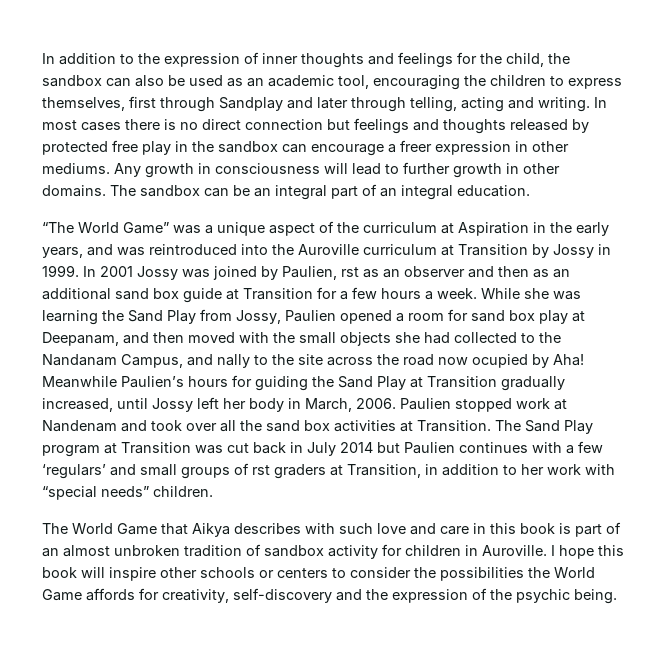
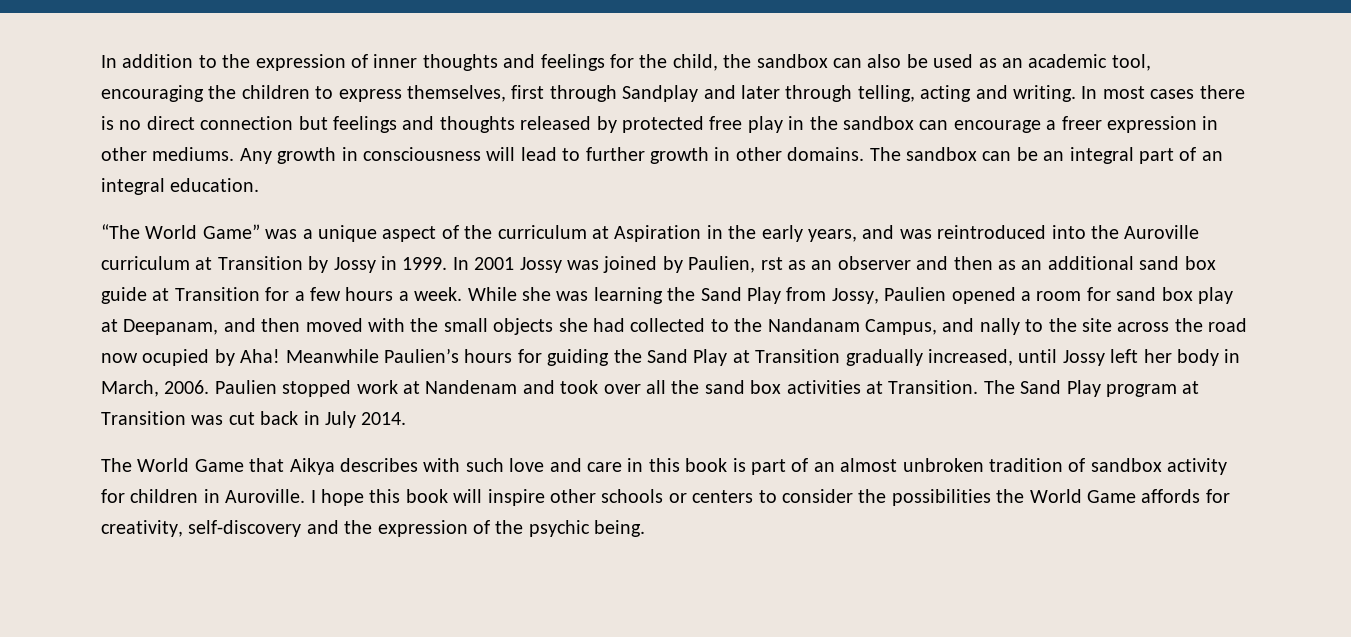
- The Sand Play program at Transition was cut back in July 2014 but Paulien continues with a few ‘regulars’ and small groups of rst graders at Transition, in addition to her work with “special needs” children.
+ The Sand Play program at Transition was cut back in July 2014.

